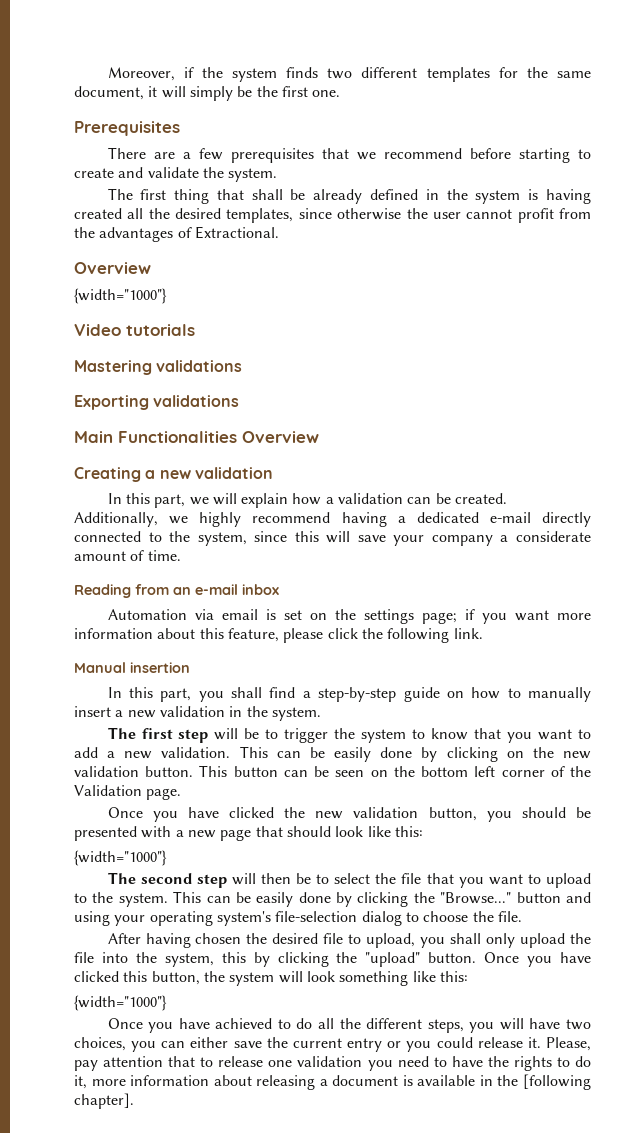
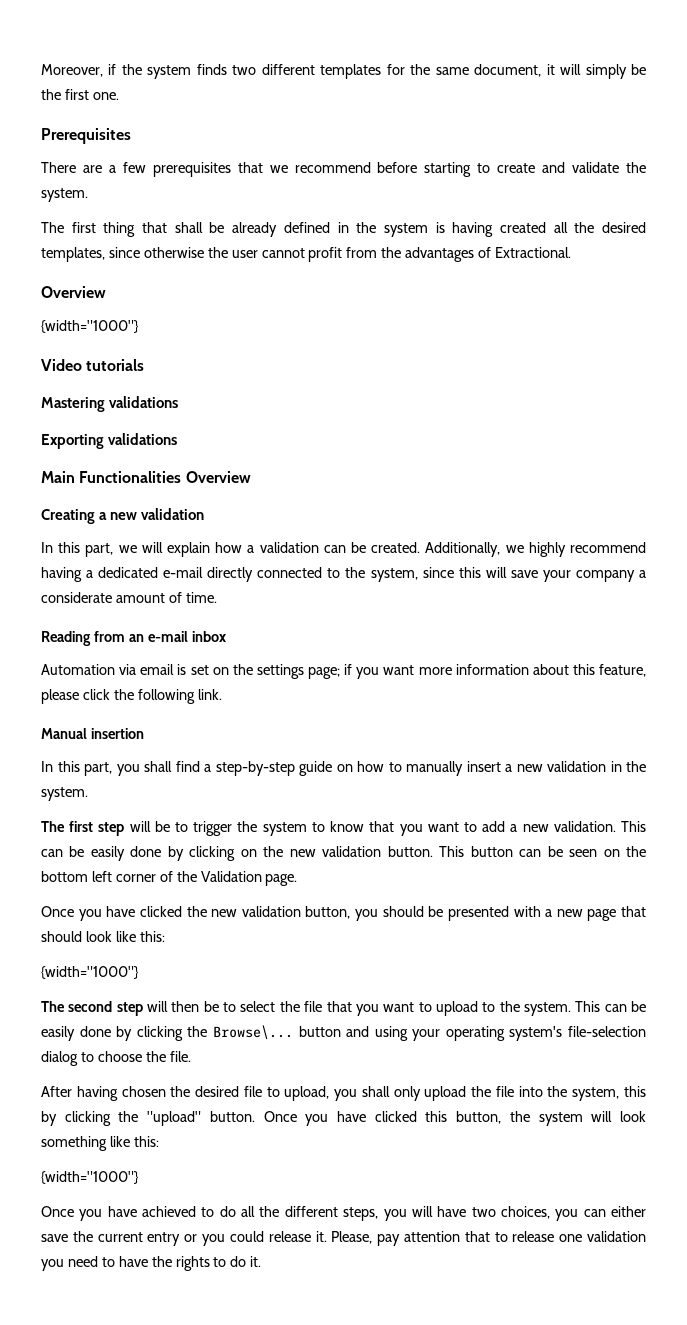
- This can be easily done by clicking the "Browse..." button and using your operating system's file-selection dialog to choose the file.
+ This can be easily done by clicking the Browse\... button and using your operating system's file-selection dialog to choose the file.
- Please, pay attention that to release one validation you need to have the rights to do it, more information about releasing a document is available in the [following chapter].
+ Please, pay attention that to release one validation you need to have the rights to do it.

